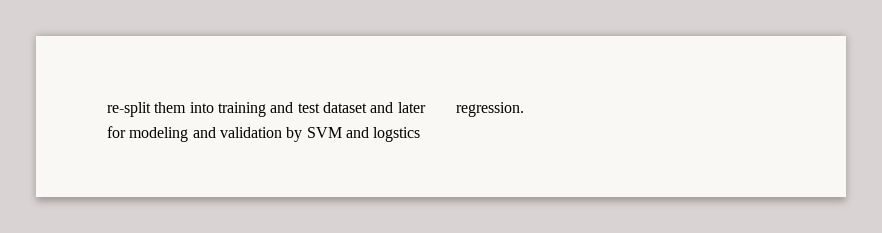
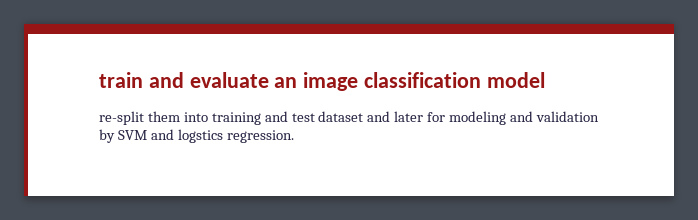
+ train and evaluate an image classification model

